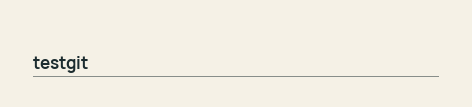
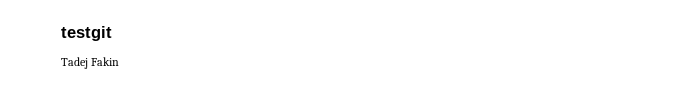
+ Tadej Fakin

